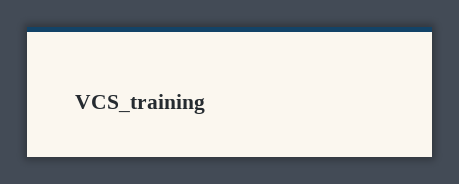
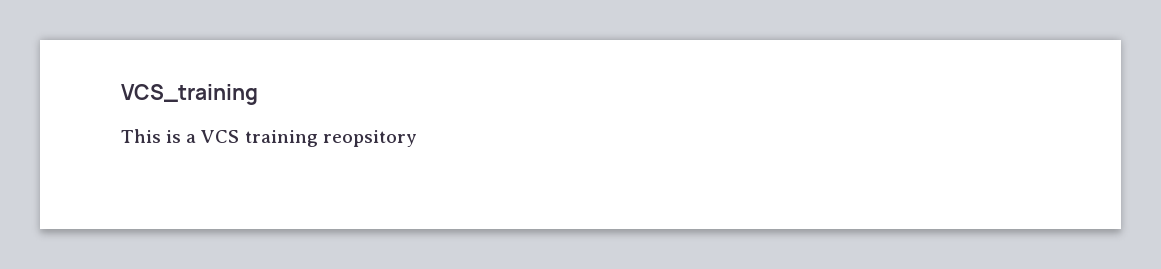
+ This is a VCS training reopsitory

